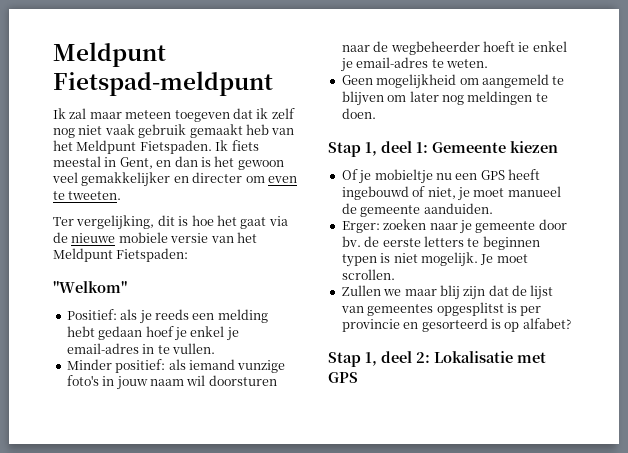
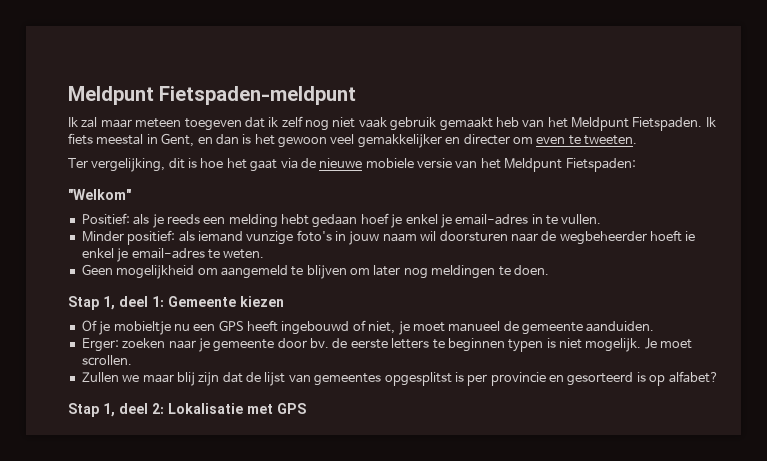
- Meldpunt Fietspad-meldpunt
+ Meldpunt Fietspaden-meldpunt

